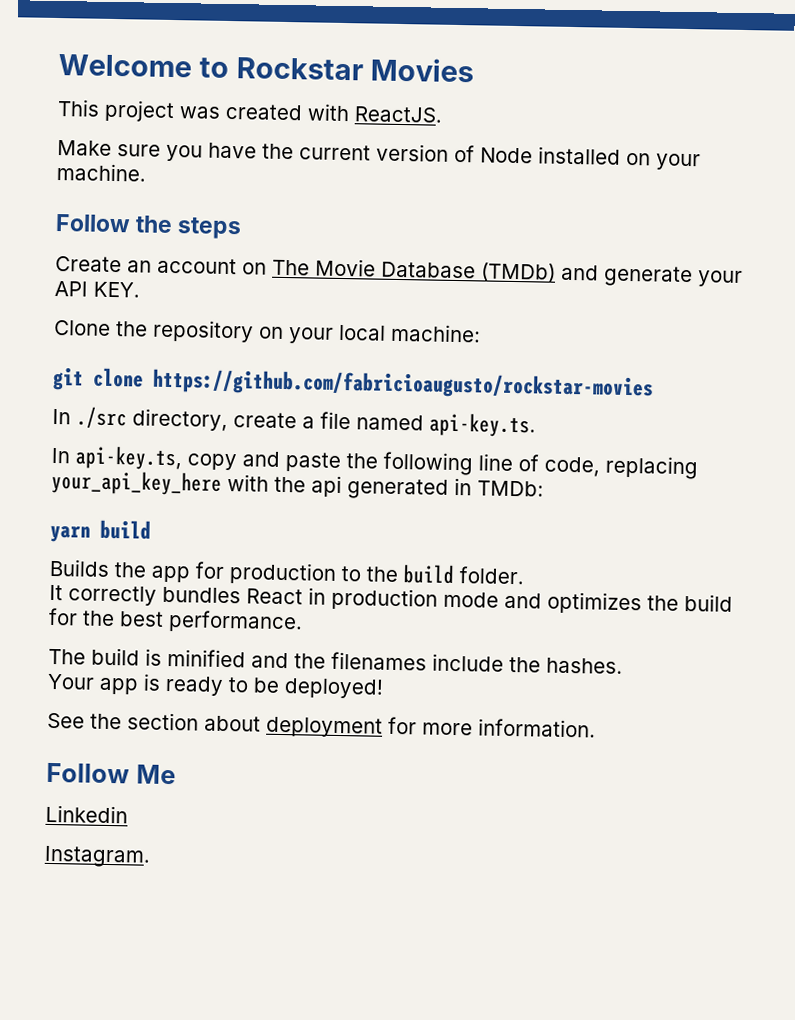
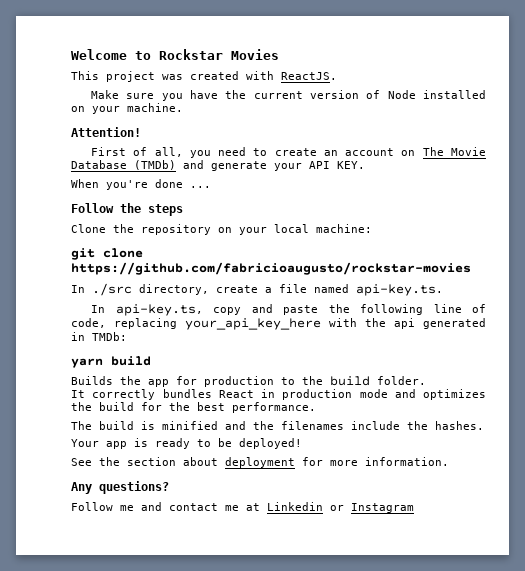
- Follow the steps
- Create an account on The Movie Database (TMDb) and generate your API KEY.
+ Attention!
+ First of all, you need to create an account on The Movie Database (TMDb) and generate your API KEY.
+ When you're done ...
+ Follow the steps
- Follow Me
- Linkedin
- Instagram.
+ Any questions?
+ Follow me and contact me at Linkedin or Instagram

